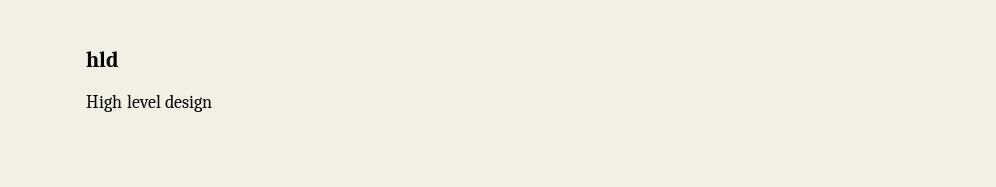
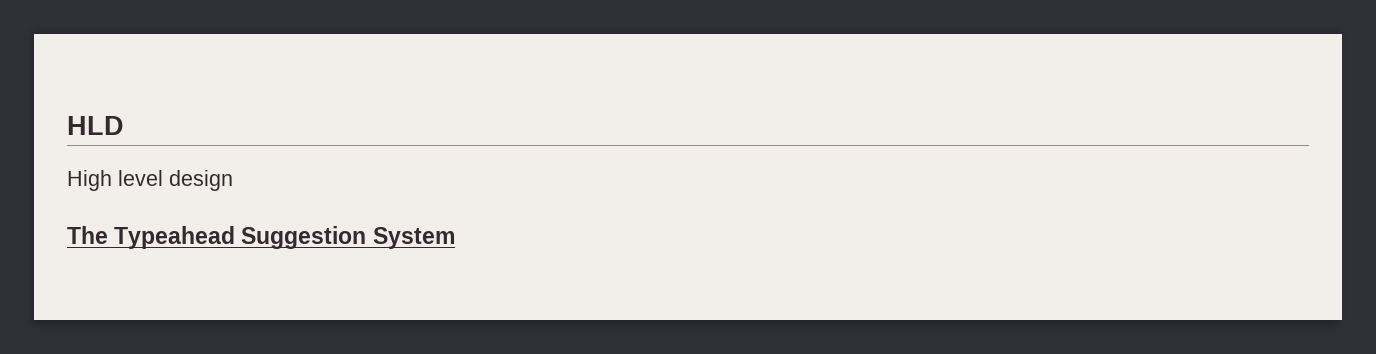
- hld
+ HLD
+ The Typeahead Suggestion System

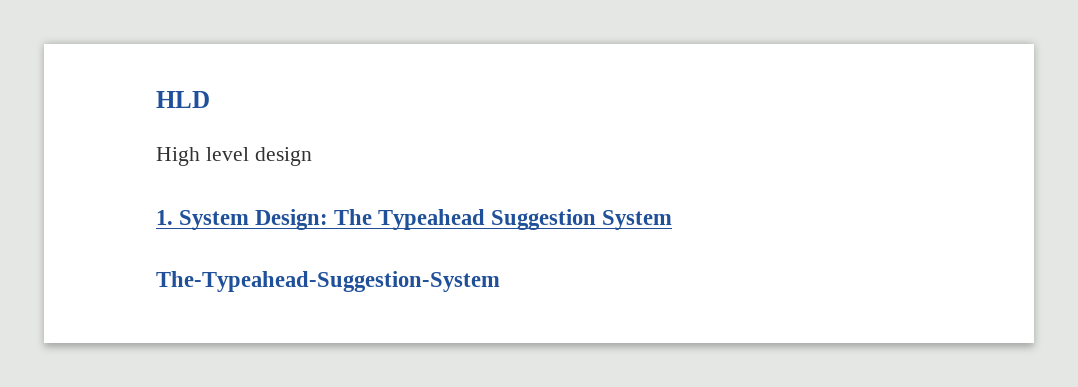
- The Typeahead Suggestion System
+ 1. System Design: The Typeahead Suggestion System
+ The-Typeahead-Suggestion-System

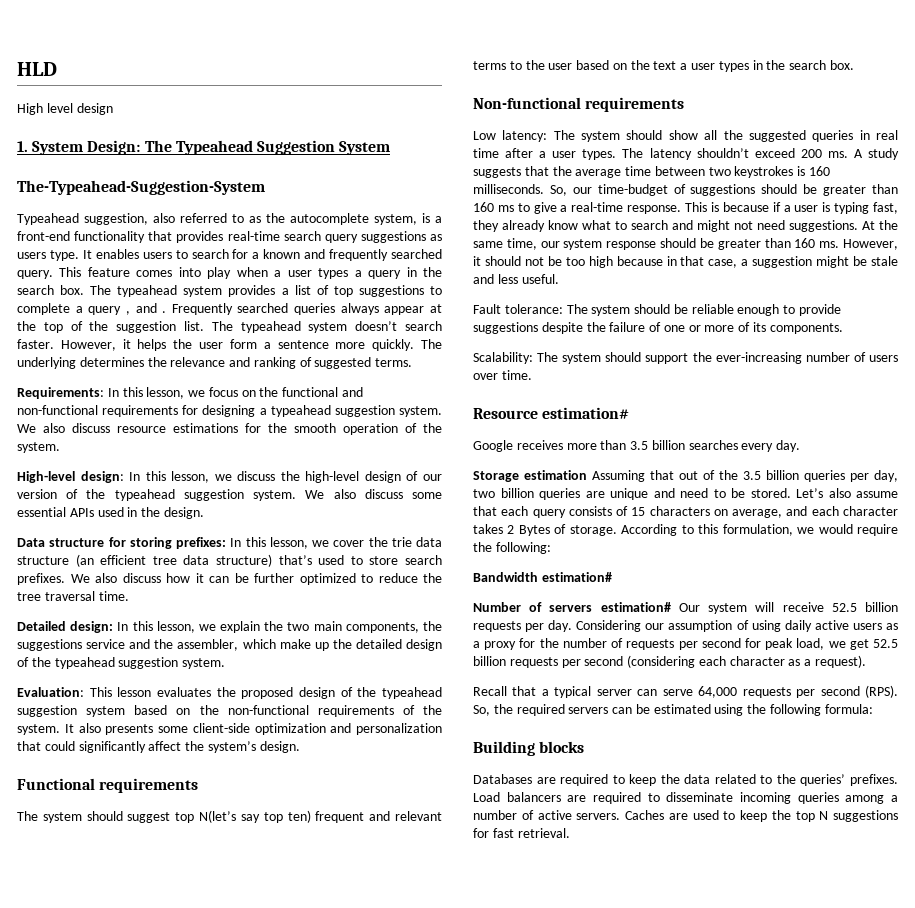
+ Typeahead suggestion, also referred to as the autocomplete system, is a front-end functionality that provides real-time search query suggestions as users type. It enables users to search for a known and frequently searched query. This feature comes into play when a user types a query in the search box. The typeahead system provides a list of top suggestions to complete a query , and . Frequently searched queries always appear at the top of the suggestion list. The typeahead system doesn’t search faster. However, it helps the user form a sentence more quickly. The underlying determines the relevance and ranking of suggested terms.
+ Requirements: In this lesson, we focus on the functional and non-functional requirements for designing a typeahead suggestion system. We also discuss resource estimations for the smooth operation of the system.
+ High-level design: In this lesson, we discuss the high-level design of our version of the typeahead suggestion system. We also discuss some essential APIs used in the design.
+ Data structure for storing prefixes: In this lesson, we cover the trie data structure (an efficient tree data structure) that’s used to store search prefixes. We also discuss how it can be further optimized to reduce the tree traversal time.
+ Detailed design: In this lesson, we explain the two main components, the suggestions service and the assembler, which make up the detailed design of the typeahead suggestion system.
+ Evaluation: This lesson evaluates the proposed design of the typeahead suggestion system based on the non-functional requirements of the system. It also presents some client-side optimization and personalization that could significantly affect the system’s design.
+ Functional requirements
+ The system should suggest top N(let’s say top ten) frequent and relevant terms to the user based on the text a user types in the search box.
+ Non-functional requirements
+ Low latency: The system should show all the suggested queries in real time after a user types. The latency shouldn’t exceed 200 ms. A study suggests that the average time between two keystrokes is 160 milliseconds. So, our time-budget of suggestions should be greater than 160 ms to give a real-time response. This is because if a user is typing fast, they already know what to search and might not need suggestions. At the same time, our system response should be greater than 160 ms. However, it should not be too high because in that case, a suggestion might be stale and less useful.
+ Fault tolerance: The system should be reliable enough to provide suggestions despite the failure of one or more of its components.
+ Scalability: The system should support the ever-increasing number of users over time.
+ Resource estimation#
+ Google receives more than 3.5 billion searches every day.
+ Storage estimation Assuming that out of the 3.5 billion queries per day, two billion queries are unique and need to be stored. Let’s also assume that each query consists of 15 characters on average, and each character takes 2 Bytes of storage. According to this formulation, we would require the following:
+ Bandwidth estimation#
+ Number of servers estimation# Our system will receive 52.5 billion requests per day. Considering our assumption of using daily active users as a proxy for the number of requests per second for peak load, we get 52.5 billion requests per second (considering each character as a request).
+ Recall that a typical server can serve 64,000 requests per second (RPS). So, the required servers can be estimated using the following formula:
+ Building blocks
+ Databases are required to keep the data related to the queries’ prefixes. Load balancers are required to disseminate incoming queries among a number of active servers. Caches are used to keep the top N suggestions for fast retrieval.

